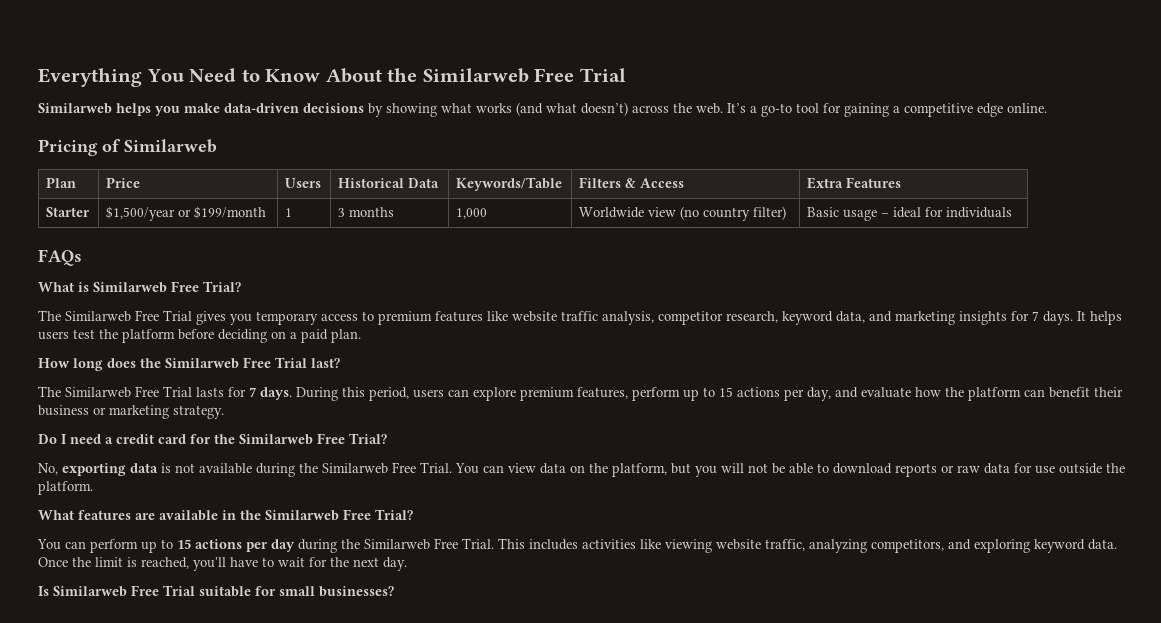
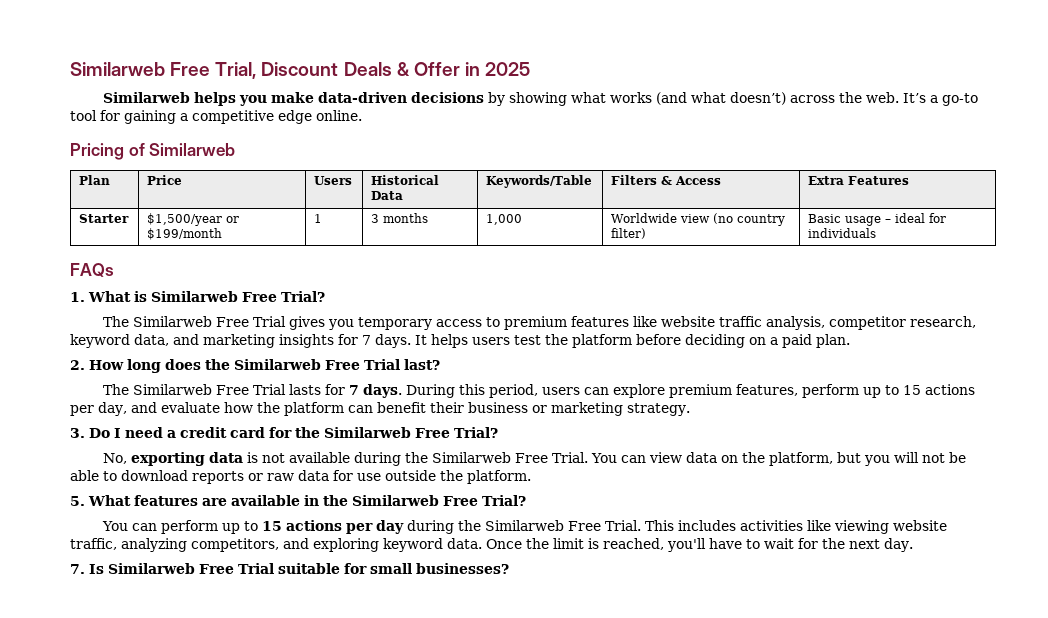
- Everything You Need to Know About the Similarweb Free Trial
+ Similarweb Free Trial, Discount Deals & Offer in 2025
- What is Similarweb Free Trial?
+ 1. What is Similarweb Free Trial?
- How long does the Similarweb Free Trial last?
+ 2. How long does the Similarweb Free Trial last?
- Do I need a credit card for the Similarweb Free Trial?
+ 3. Do I need a credit card for the Similarweb Free Trial?
- What features are available in the Similarweb Free Trial?
+ 5. What features are available in the Similarweb Free Trial?
- Is Similarweb Free Trial suitable for small businesses?
+ 7. Is Similarweb Free Trial suitable for small businesses?

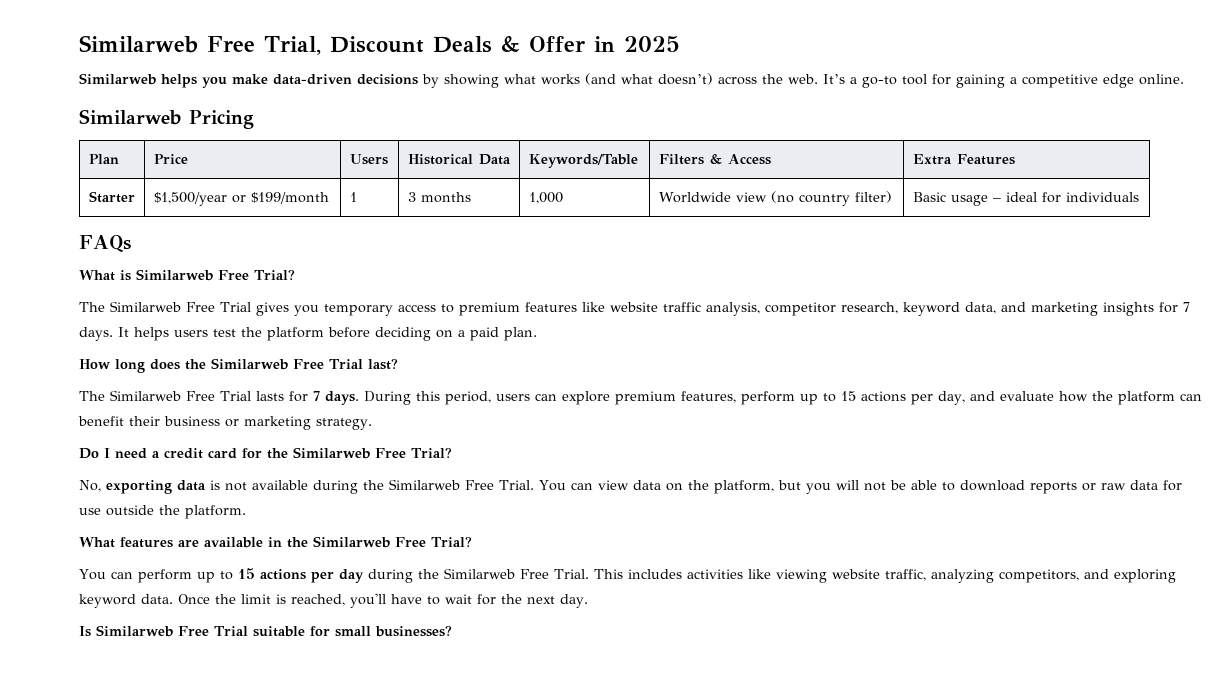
- Pricing of Similarweb
+ Similarweb Pricing
- 1. What is Similarweb Free Trial?
+ What is Similarweb Free Trial?
- 2. How long does the Similarweb Free Trial last?
+ How long does the Similarweb Free Trial last?
- 3. Do I need a credit card for the Similarweb Free Trial?
+ Do I need a credit card for the Similarweb Free Trial?
- 5. What features are available in the Similarweb Free Trial?
+ What features are available in the Similarweb Free Trial?
- 7. Is Similarweb Free Trial suitable for small businesses?
+ Is Similarweb Free Trial suitable for small businesses?

